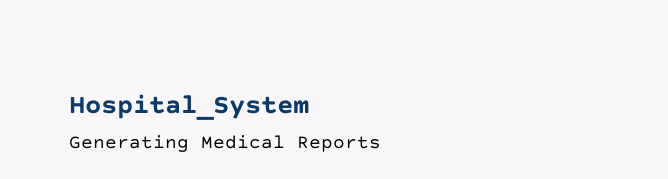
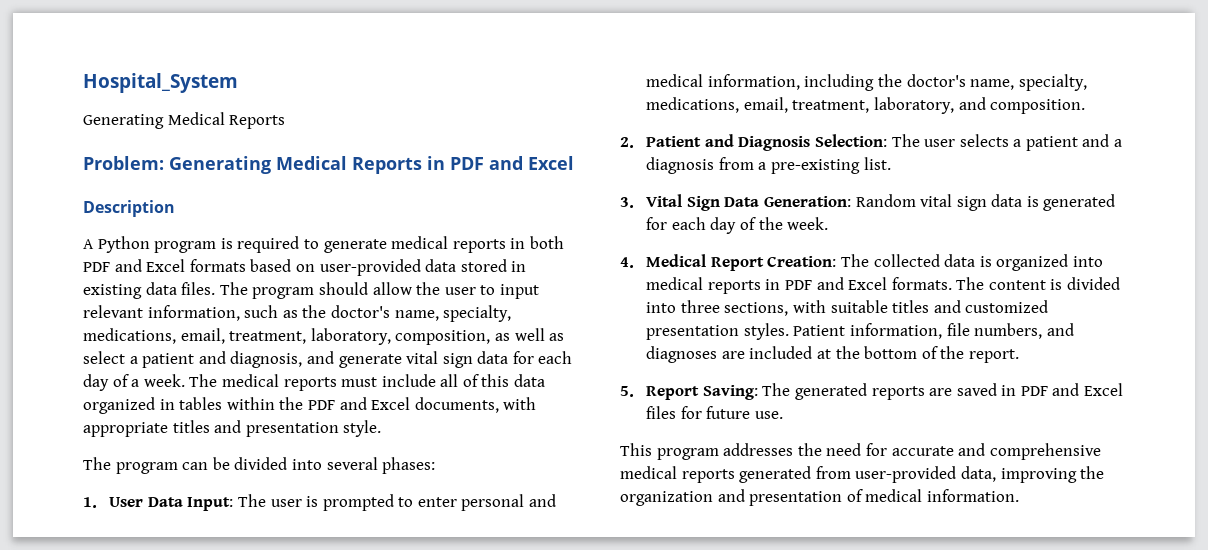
+ Problem: Generating Medical Reports in PDF and Excel
+ Description
+ A Python program is required to generate medical reports in both PDF and Excel formats based on user-provided data stored in existing data files. The program should allow the user to input relevant information, such as the doctor's name, specialty, medications, email, treatment, laboratory, composition, as well as select a patient and diagnosis, and generate vital sign data for each day of a week. The medical reports must include all of this data organized in tables within the PDF and Excel documents, with appropriate titles and presentation style.
+ The program can be divided into several phases:
+ 1. User Data Input: The user is prompted to enter personal and medical information, including the doctor's name, specialty, medications, email, treatment, laboratory, and composition.
+ 2. Patient and Diagnosis Selection: The user selects a patient and a diagnosis from a pre-existing list.
+ 3. Vital Sign Data Generation: Random vital sign data is generated for each day of the week.
+ 4. Medical Report Creation: The collected data is organized into medical reports in PDF and Excel formats. The content is divided into three sections, with suitable titles and customized presentation styles. Patient information, file numbers, and diagnoses are included at the bottom of the report.
+ 5. Report Saving: The generated reports are saved in PDF and Excel files for future use.
+ This program addresses the need for accurate and comprehensive medical reports generated from user-provided data, improving the organization and presentation of medical information.

